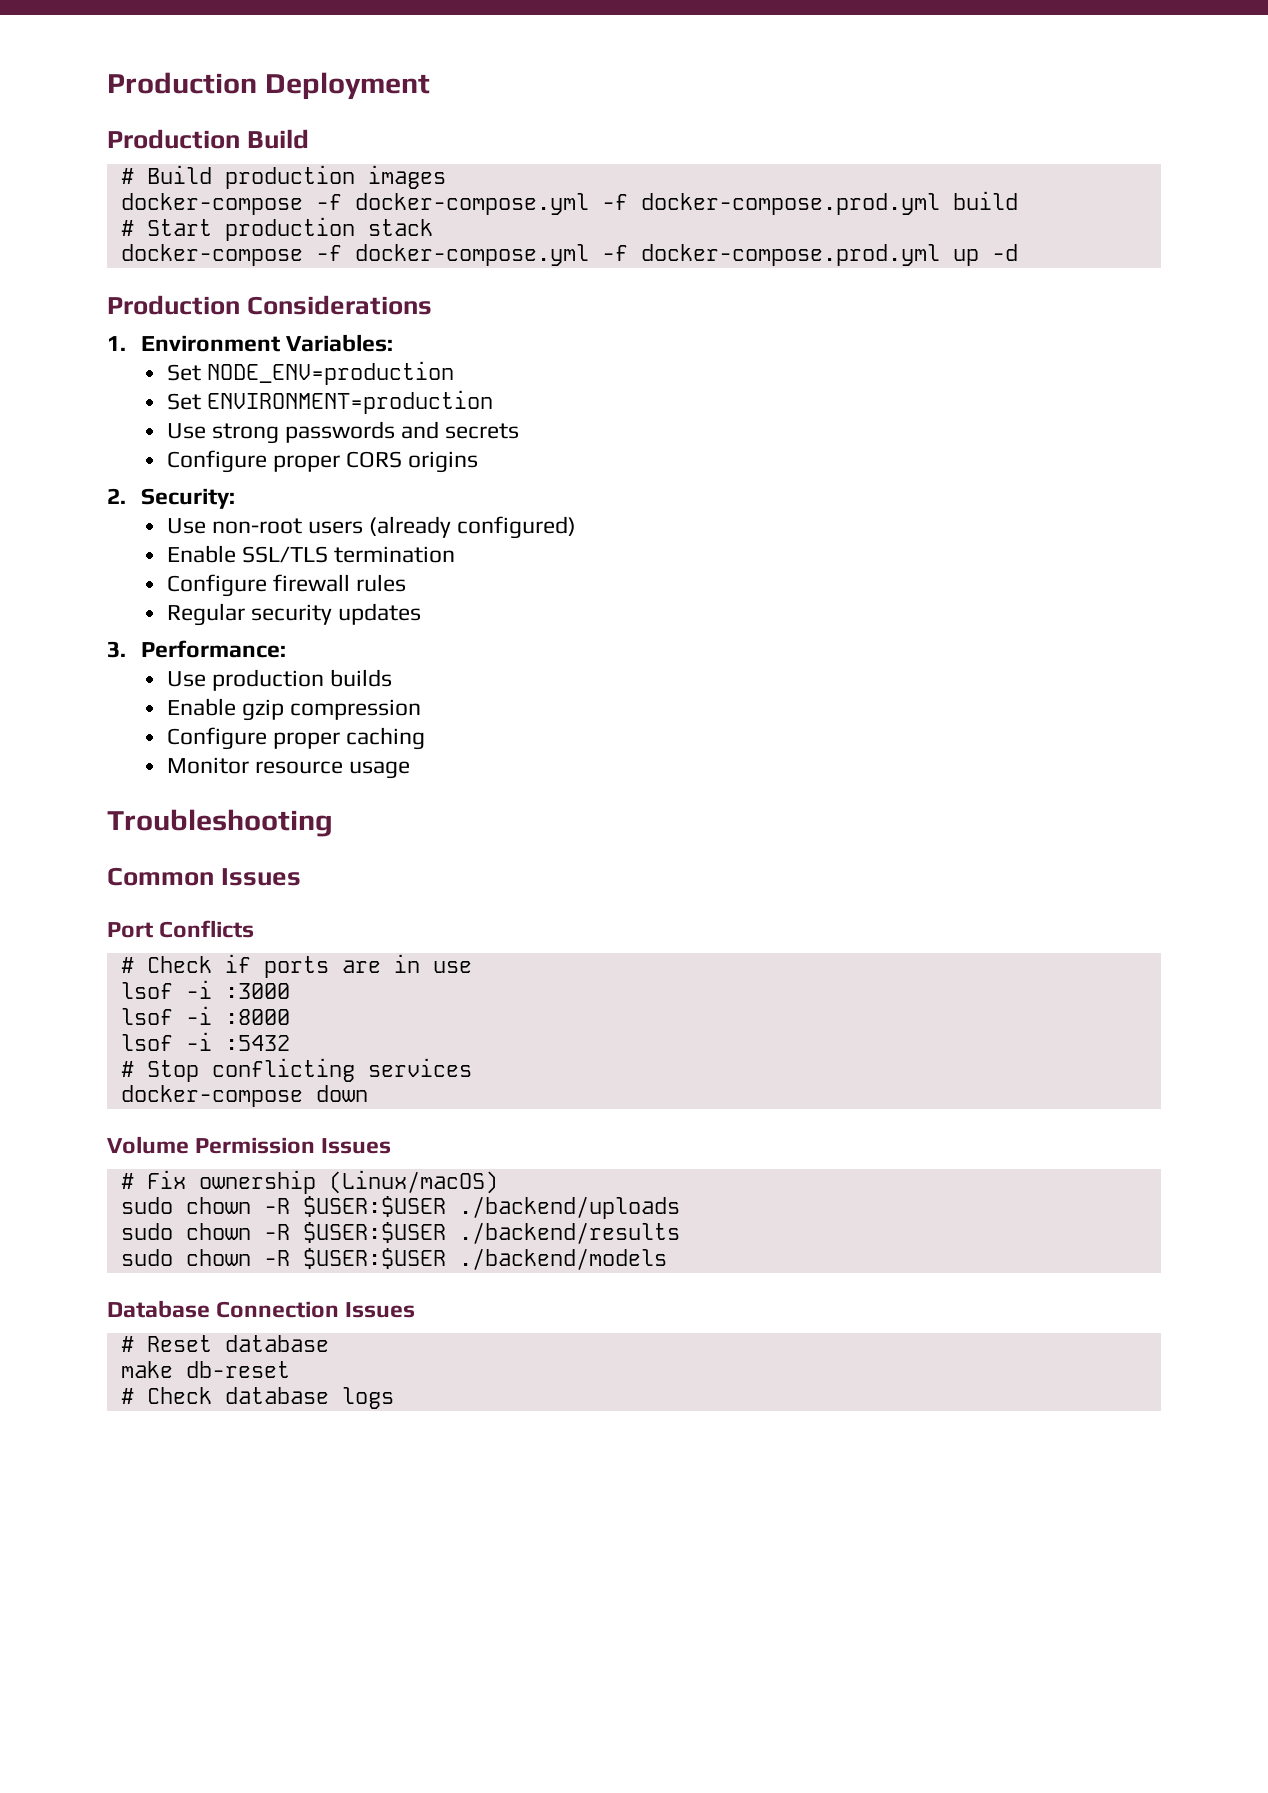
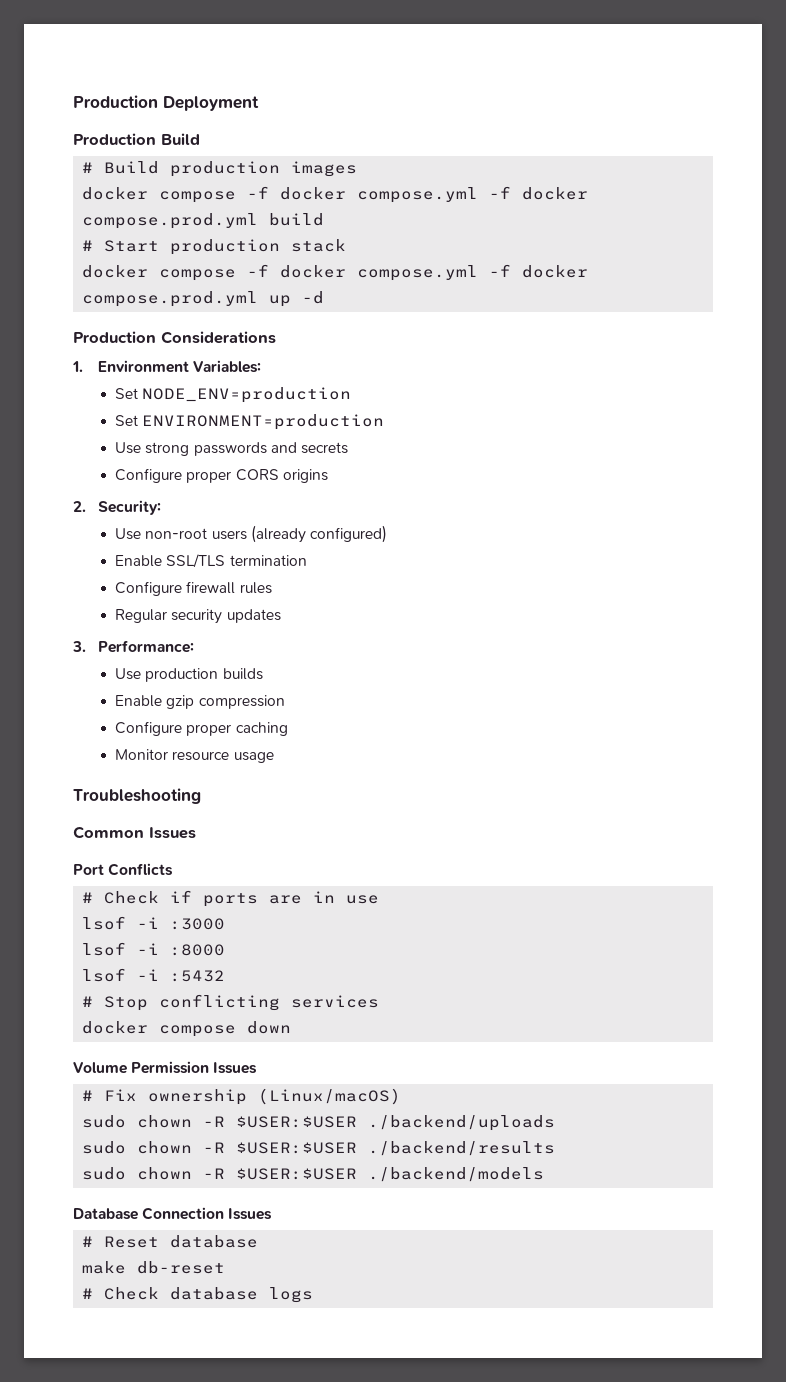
- docker-compose -f docker-compose.yml -f docker-compose.prod.yml build
+ docker compose -f docker compose.yml -f docker compose.prod.yml build
- docker-compose -f docker-compose.yml -f docker-compose.prod.yml up -d
+ docker compose -f docker compose.yml -f docker compose.prod.yml up -d
- docker-compose down
+ docker compose down

